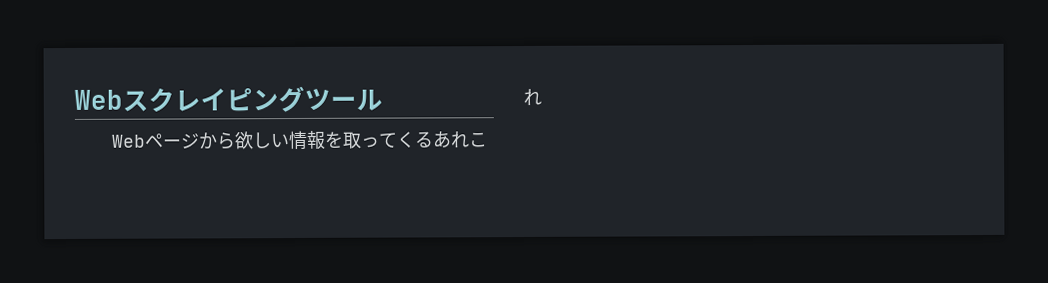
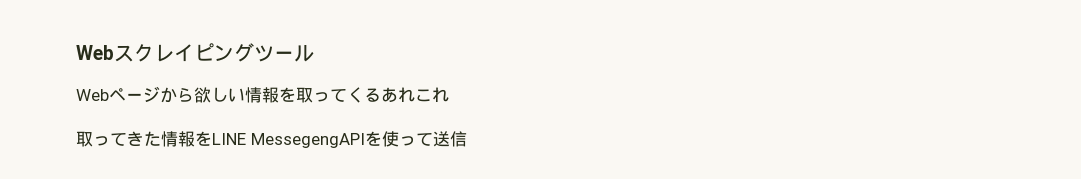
+ 取ってきた情報をLINE MessegengAPIを使って送信

